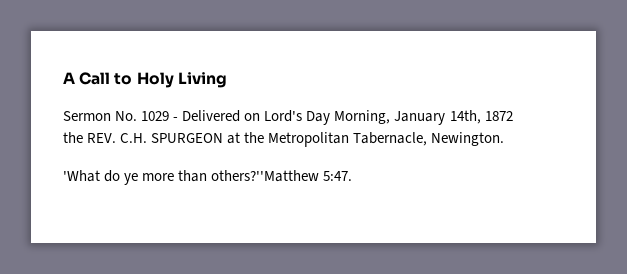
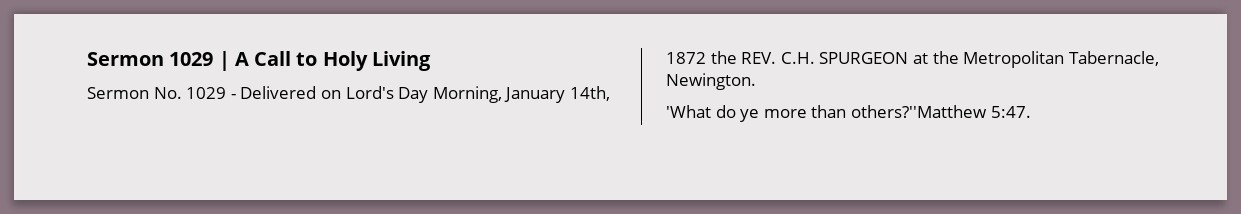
- A Call to Holy Living
+ Sermon 1029 | A Call to Holy Living

